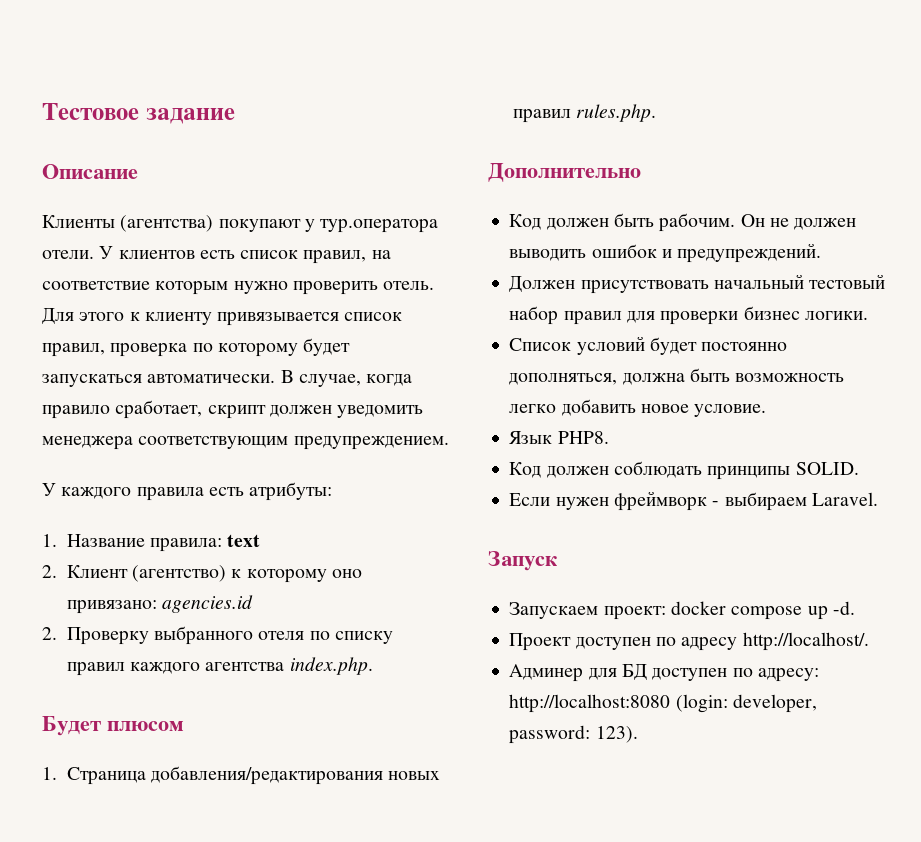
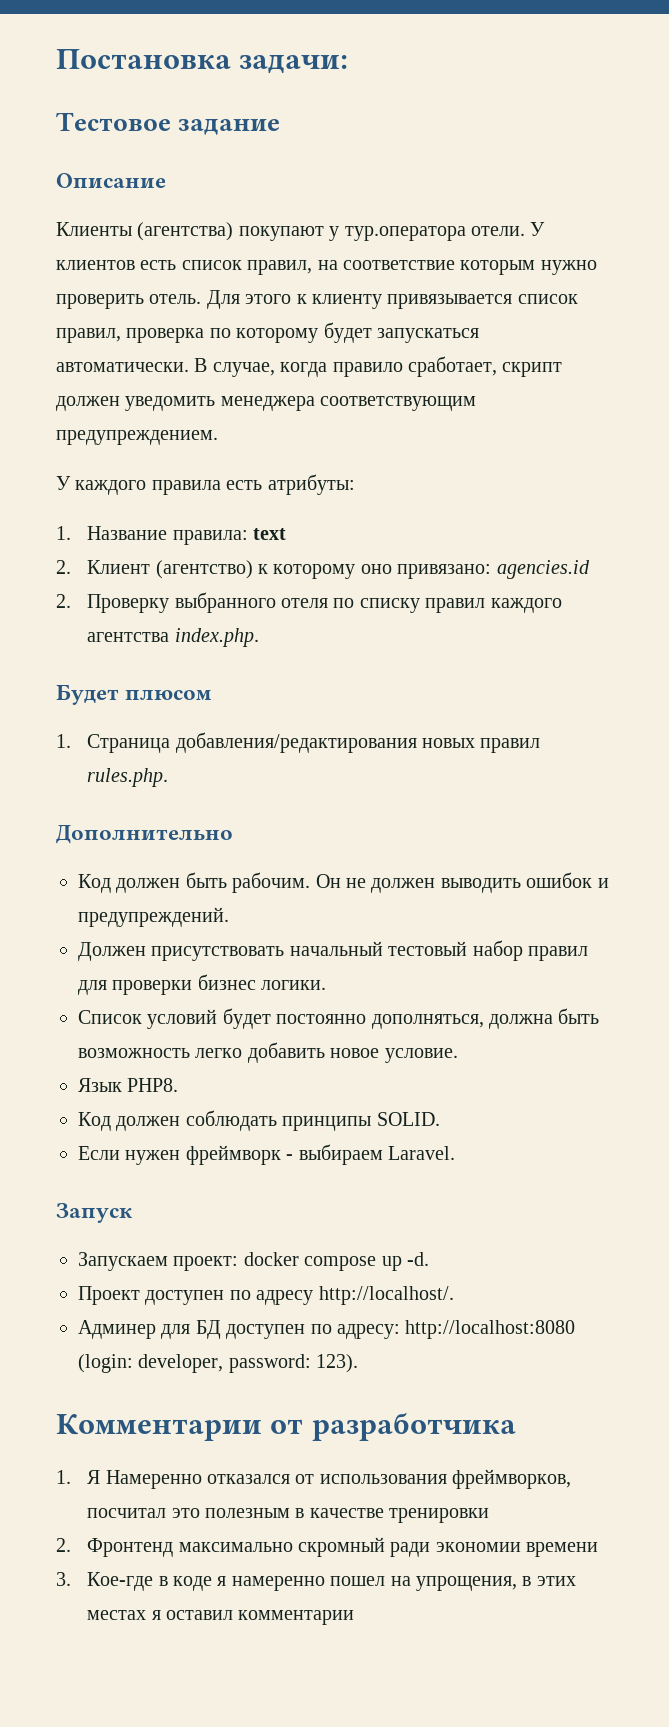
+ Постановка задачи:
+ Комментарии от разработчика
+ 1. Я Намеренно отказался от использования фреймворков, посчитал это полезным в качестве тренировки
+ 2. Фронтенд максимально скромный ради экономии времени
+ 3. Кое-где в коде я намеренно пошел на упрощения, в этих местах я оставил комментарии

